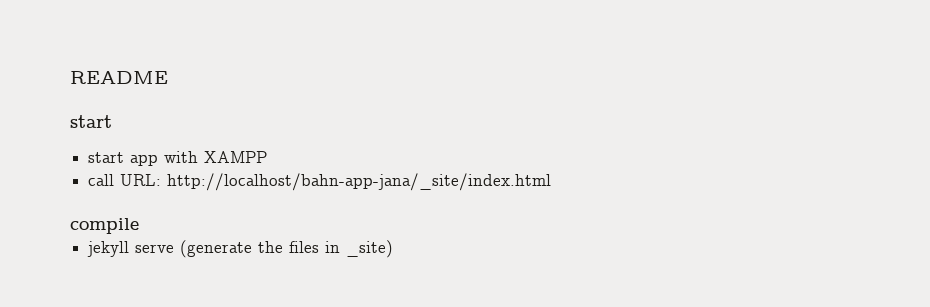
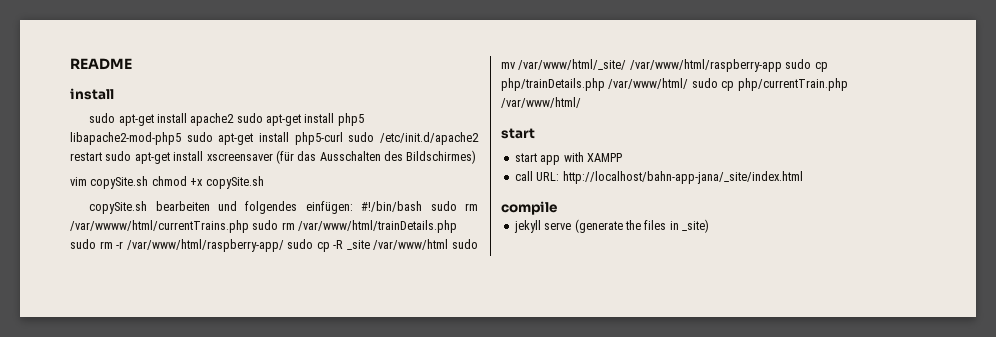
  README
+ install
+ sudo apt-get install apache2 sudo apt-get install php5 libapache2-mod-php5 sudo apt-get install php5-curl sudo /etc/init.d/apache2 restart sudo apt-get install xscreensaver (für das Ausschalten des Bildschirmes)
+ vim copySite.sh chmod +x copySite.sh
+ copySite.sh bearbeiten und folgendes einfügen: #!/bin/bash sudo rm /var/wwww/html/currentTrains.php sudo rm /var/www/html/trainDetails.php sudo rm -r /var/www/html/raspberry-app/ sudo cp -R _site /var/www/html sudo mv /var/www/html/_site/ /var/www/html/raspberry-app sudo cp php/trainDetails.php /var/www/html/ sudo cp php/currentTrain.php /var/www/html/

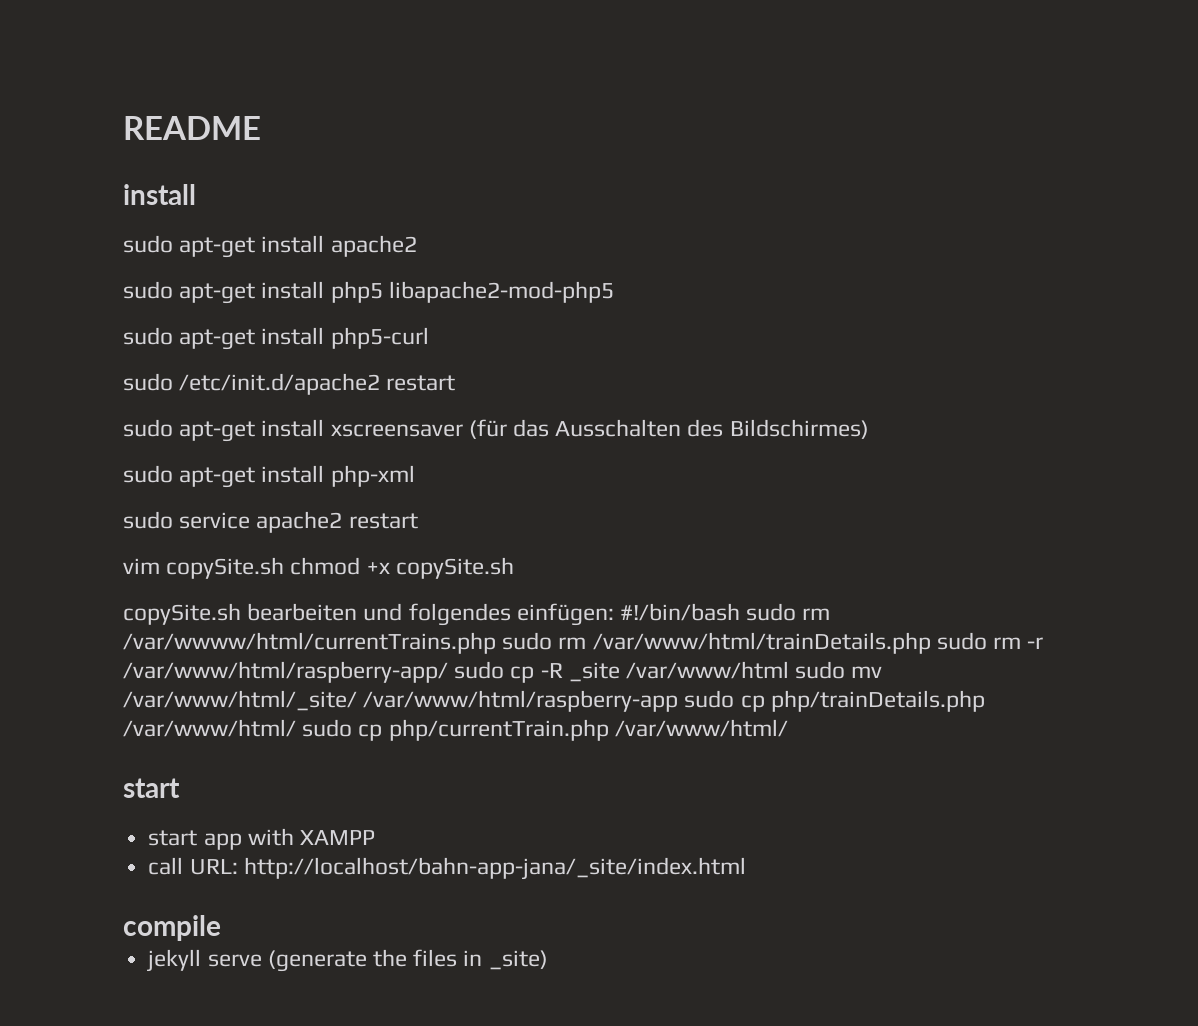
- sudo apt-get install apache2 sudo apt-get install php5 libapache2-mod-php5 sudo apt-get install php5-curl sudo /etc/init.d/apache2 restart sudo apt-get install xscreensaver (für das Ausschalten des Bildschirmes)
+ sudo apt-get install apache2
+ sudo apt-get install php5 libapache2-mod-php5
+ sudo apt-get install php5-curl
+ sudo /etc/init.d/apache2 restart
+ sudo apt-get install xscreensaver (für das Ausschalten des Bildschirmes)
+ sudo apt-get install php-xml
+ sudo service apache2 restart

